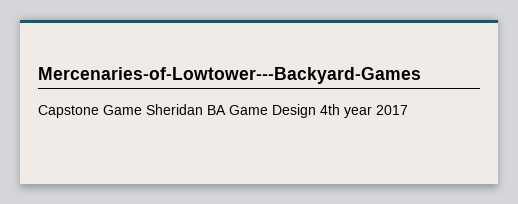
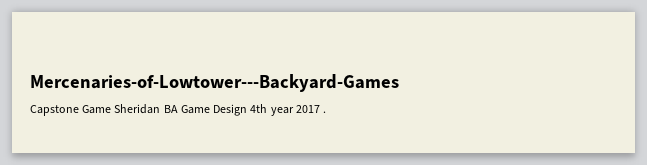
- Capstone Game Sheridan BA Game Design 4th year 2017
+ Capstone Game Sheridan BA Game Design 4th year 2017 .

